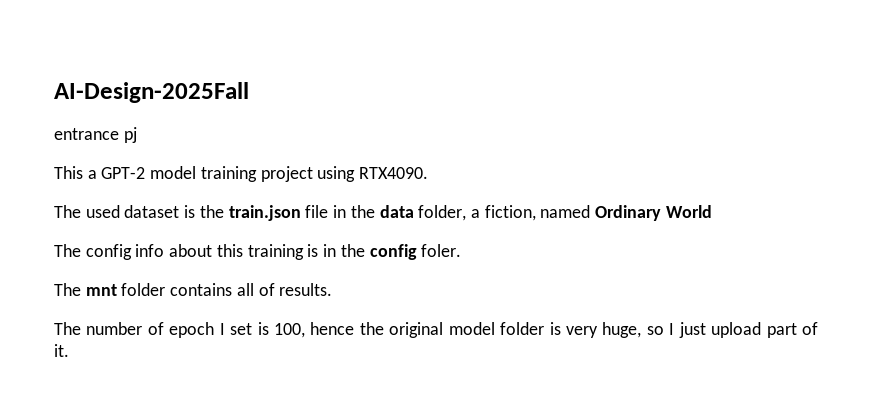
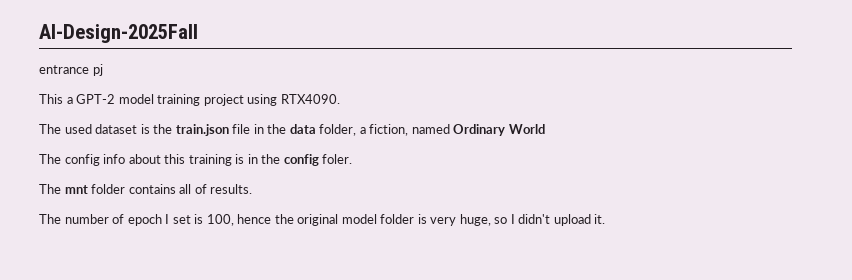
- The number of epoch I set is 100, hence the original model folder is very huge, so I just upload part of it.
+ The number of epoch I set is 100, hence the original model folder is very huge, so I didn't upload it.

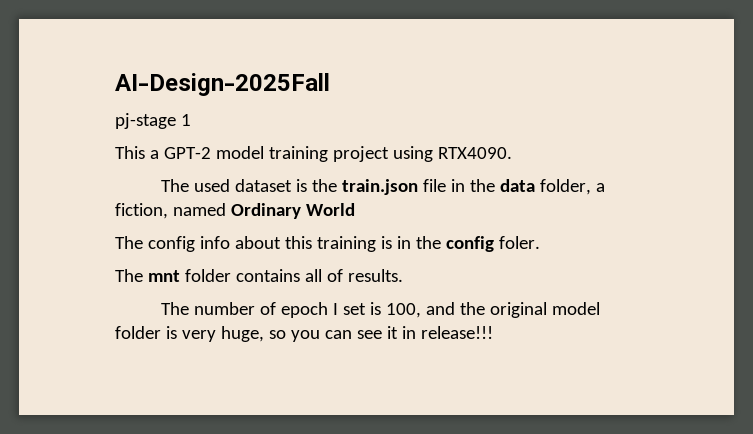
- entrance pj
+ pj-stage 1
- The number of epoch I set is 100, hence the original model folder is very huge, so I didn't upload it.
+ The number of epoch I set is 100, and the original model folder is very huge, so you can see it in release!!!

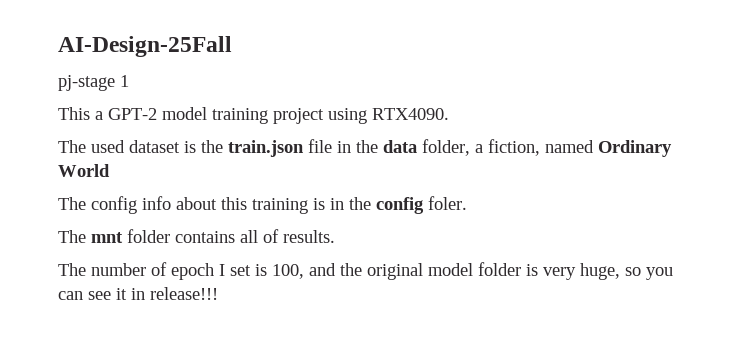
- AI-Design-2025Fall
+ AI-Design-25Fall

